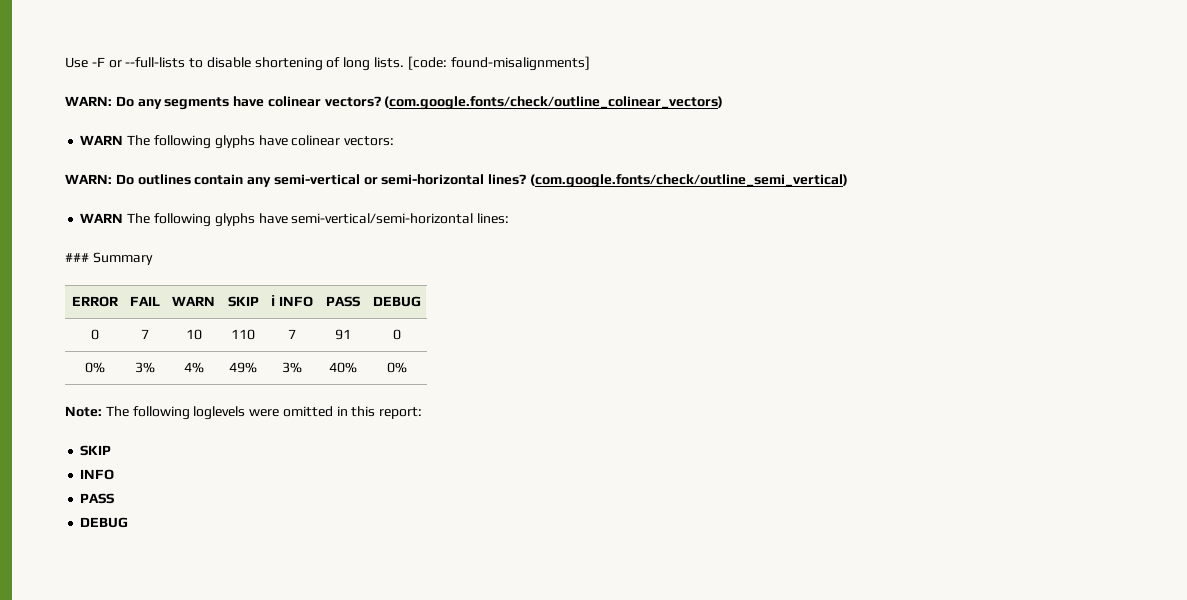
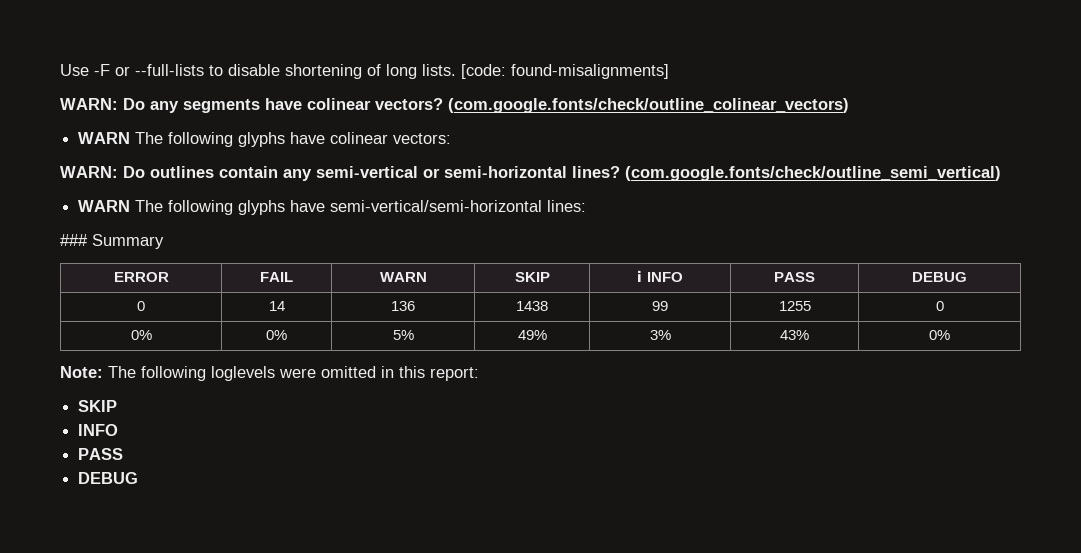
- 0 | 7 | 10 | 110 | 7 | 91 | 0
+ 0 | 14 | 136 | 1438 | 99 | 1255 | 0
- 0% | 3% | 4% | 49% | 3% | 40% | 0%
+ 0% | 0% | 5% | 49% | 3% | 43% | 0%

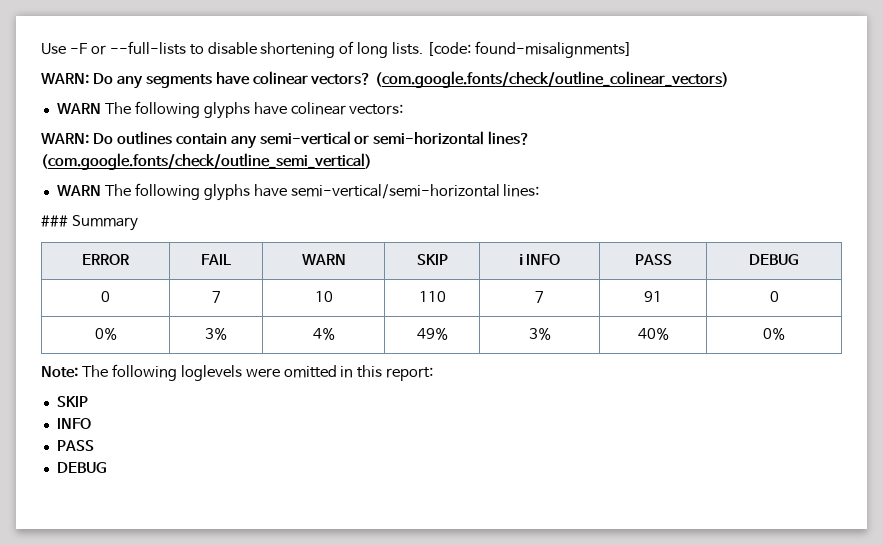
- 0 | 14 | 136 | 1438 | 99 | 1255 | 0
+ 0 | 7 | 10 | 110 | 7 | 91 | 0
- 0% | 0% | 5% | 49% | 3% | 43% | 0%
+ 0% | 3% | 4% | 49% | 3% | 40% | 0%

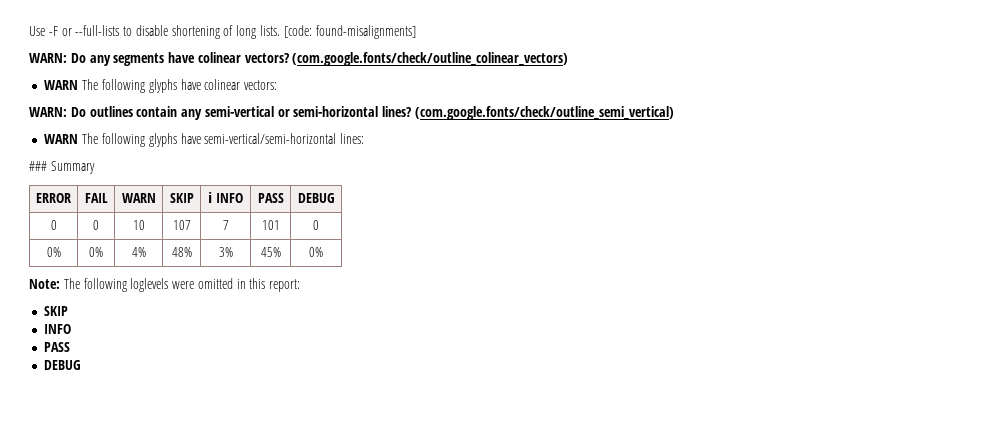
- 0 | 7 | 10 | 110 | 7 | 91 | 0
+ 0 | 0 | 10 | 107 | 7 | 101 | 0
- 0% | 3% | 4% | 49% | 3% | 40% | 0%
+ 0% | 0% | 4% | 48% | 3% | 45% | 0%

